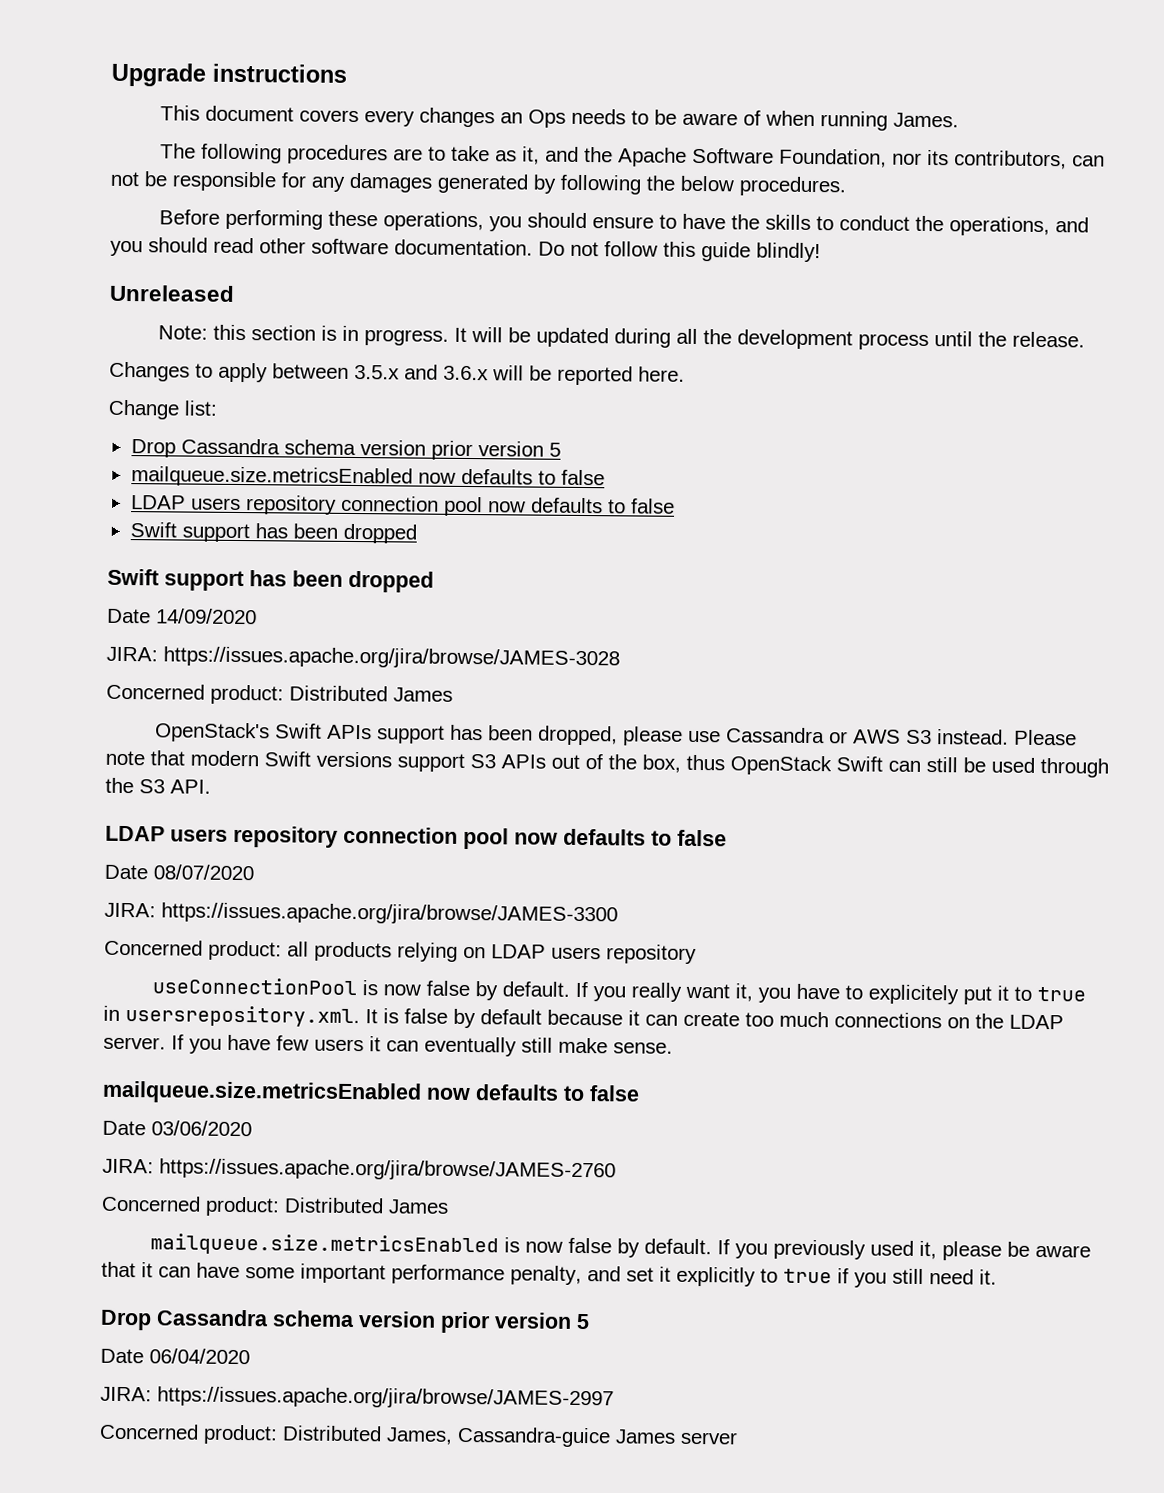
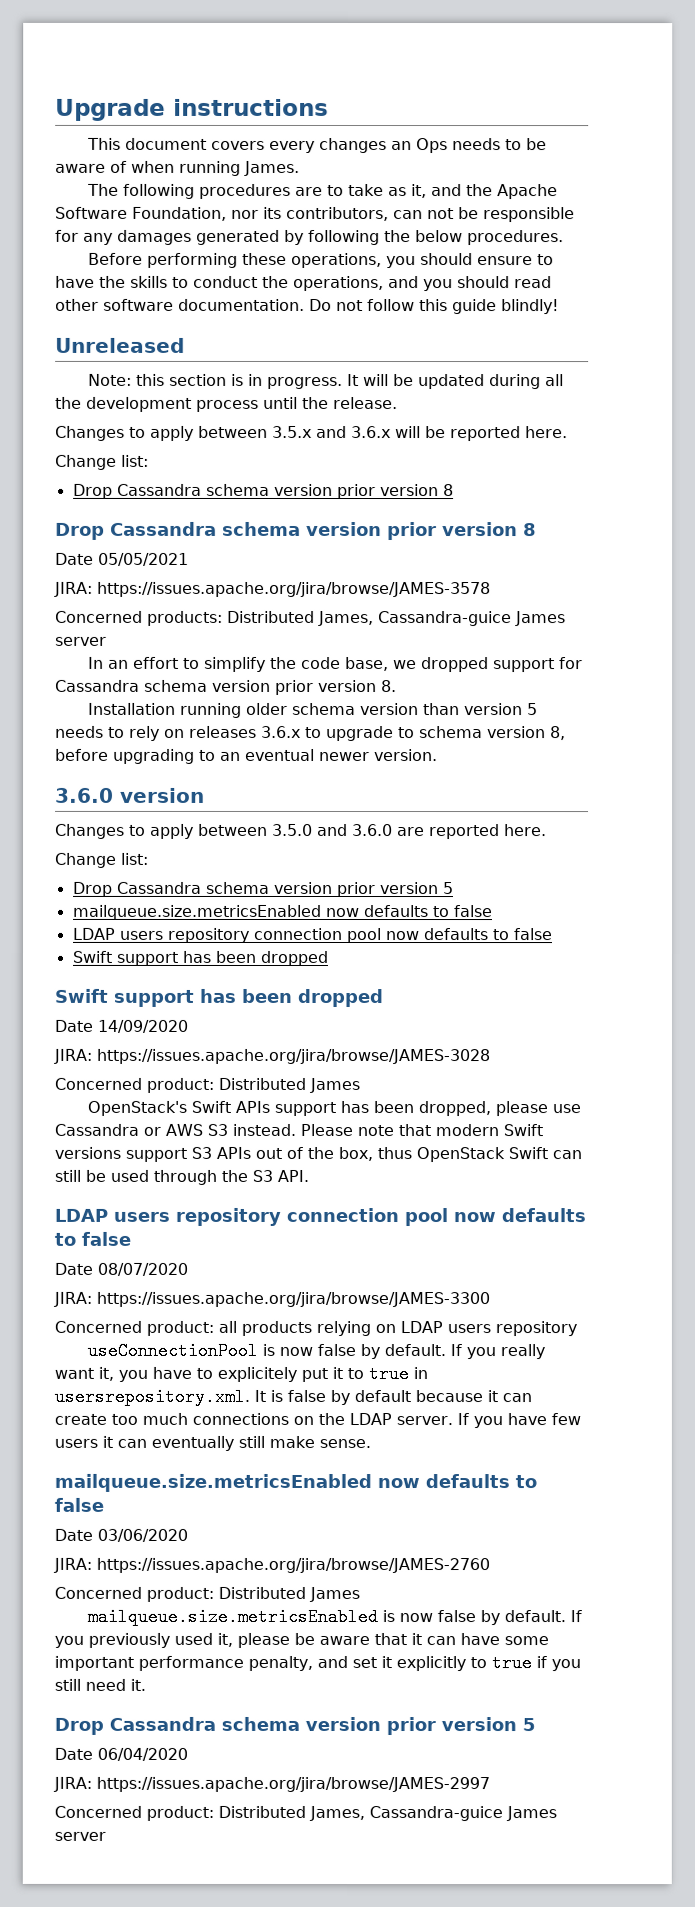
  Changes to apply between 3.5.x and 3.6.x will be reported here.
+ Change list:
+ Drop Cassandra schema version prior version 8
+ Drop Cassandra schema version prior version 8
+ Date 05/05/2021
+ JIRA: https://issues.apache.org/jira/browse/JAMES-3578
+ Concerned products: Distributed James, Cassandra-guice James server
+ In an effort to simplify the code base, we dropped support for Cassandra schema version prior version 8.
+ Installation running older schema version than version 5 needs to rely on releases 3.6.x to upgrade to schema version 8, before upgrading to an eventual newer version.
+ 3.6.0 version
+ Changes to apply between 3.5.0 and 3.6.0 are reported here.

